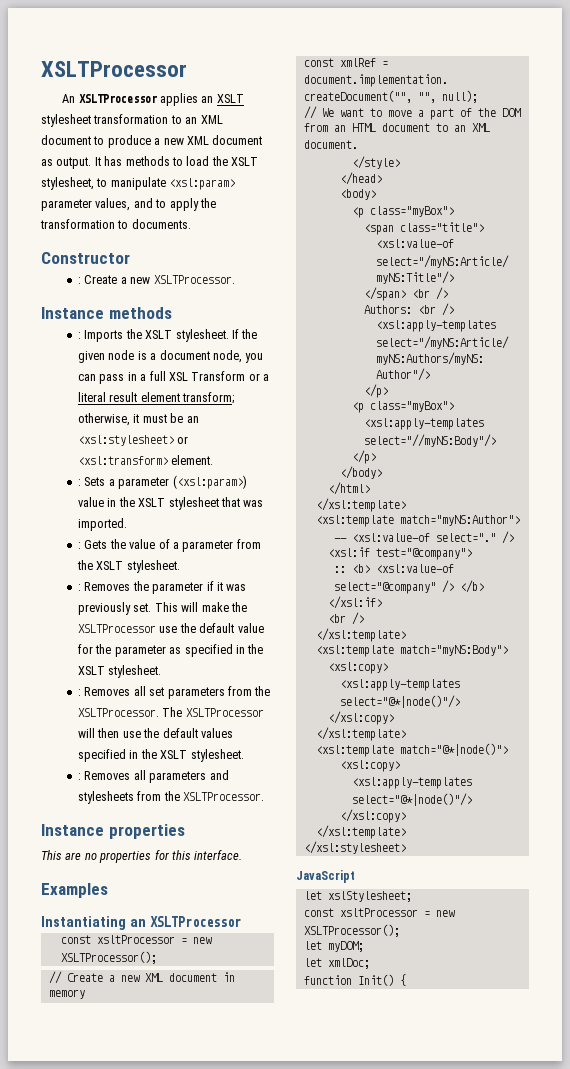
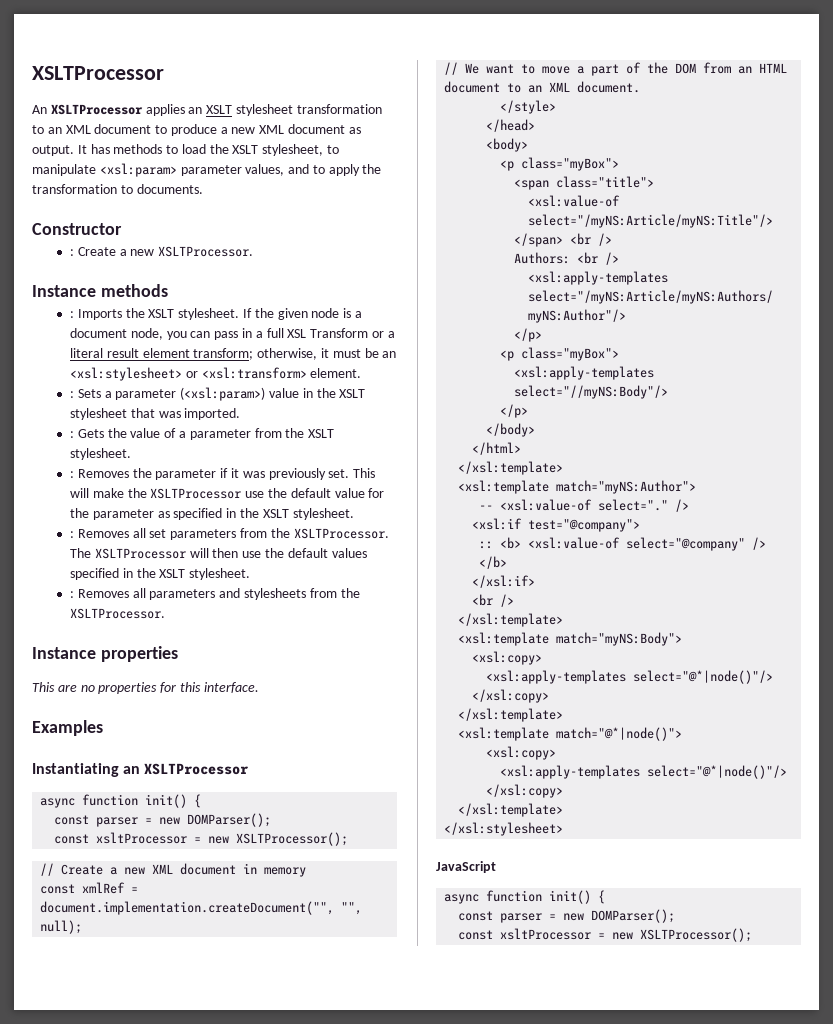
  Instantiating an XSLTProcessor
+ async function init() {
+ const parser = new DOMParser();
  JavaScript
- let xslStylesheet;
+ async function init() {
+ const parser = new DOMParser();
  const xsltProcessor = new XSLTProcessor();
- let myDOM;
- let xmlDoc;
- function Init() {

